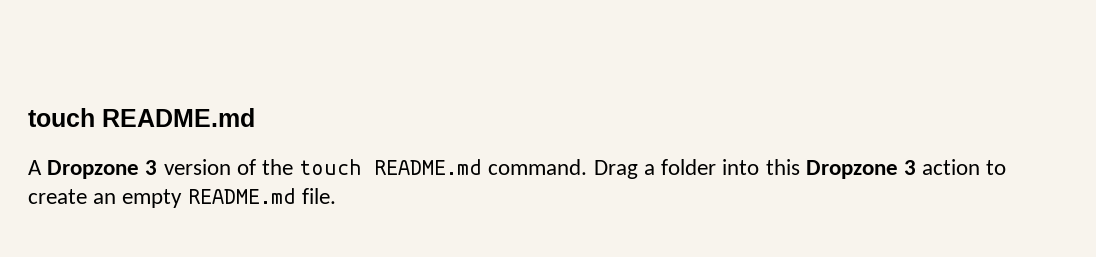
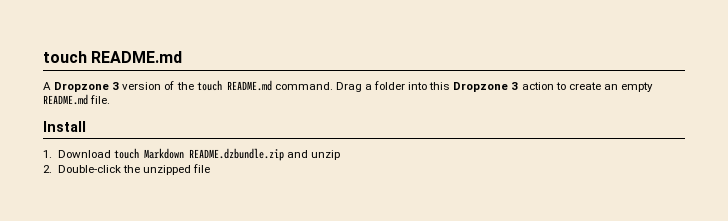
+ Install
+ 1. Download touch Markdown README.dzbundle.zip and unzip
+ 2. Double-click the unzipped file

